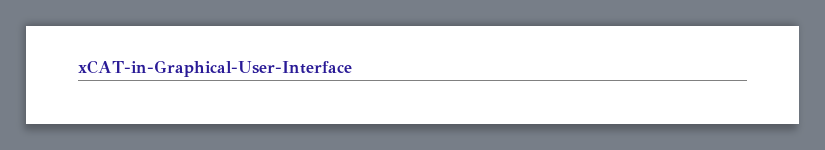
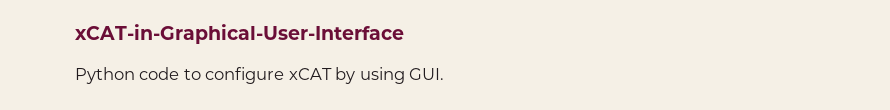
+ Python code to configure xCAT by using GUI.

